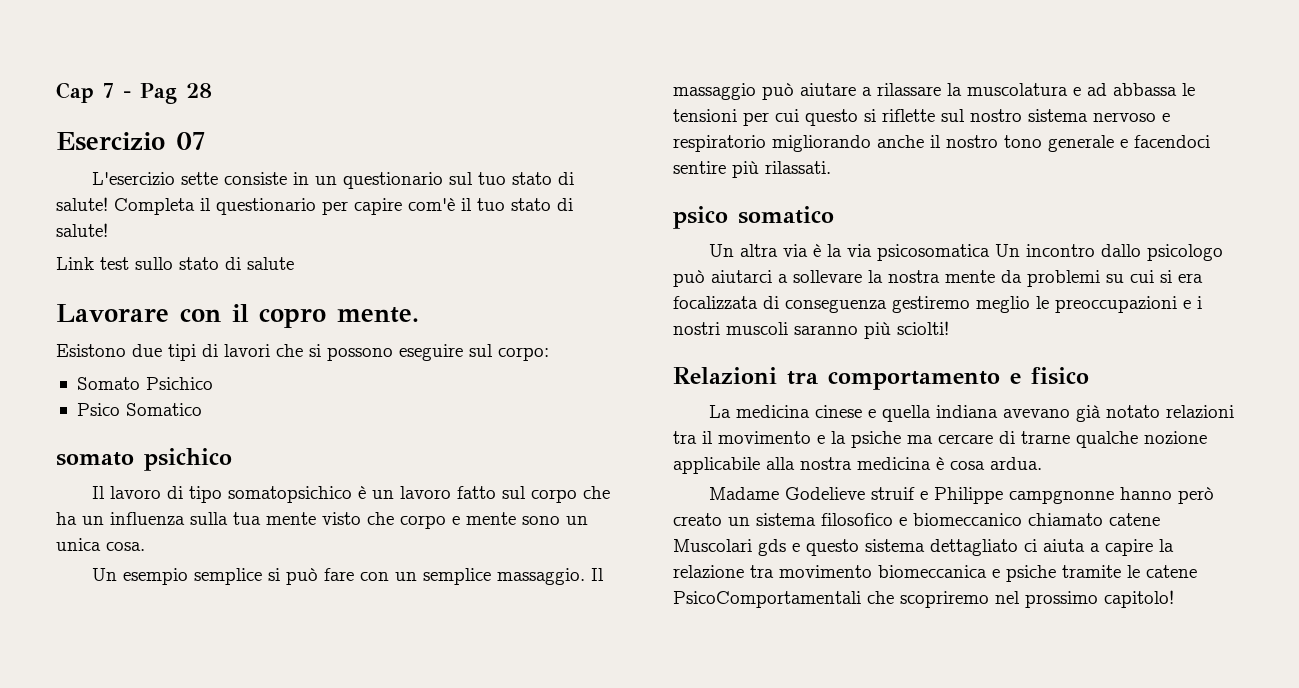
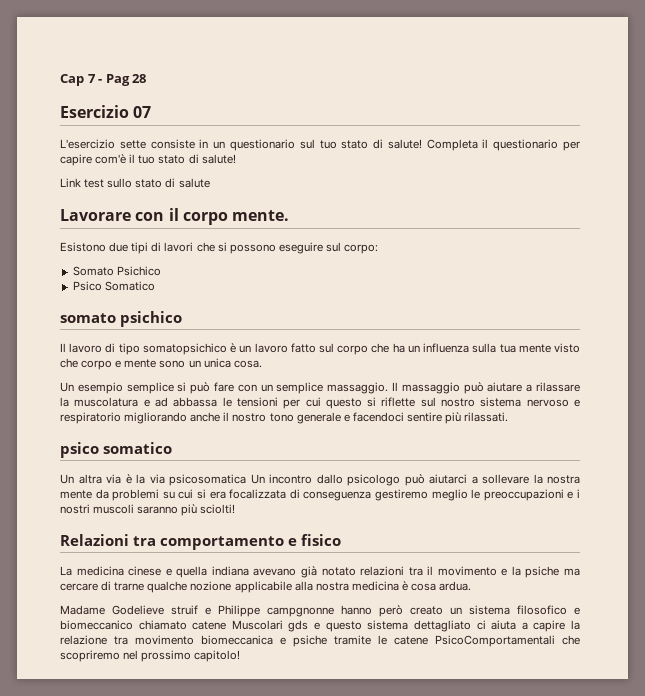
- Lavorare con il copro mente.
+ Lavorare con il corpo mente.

